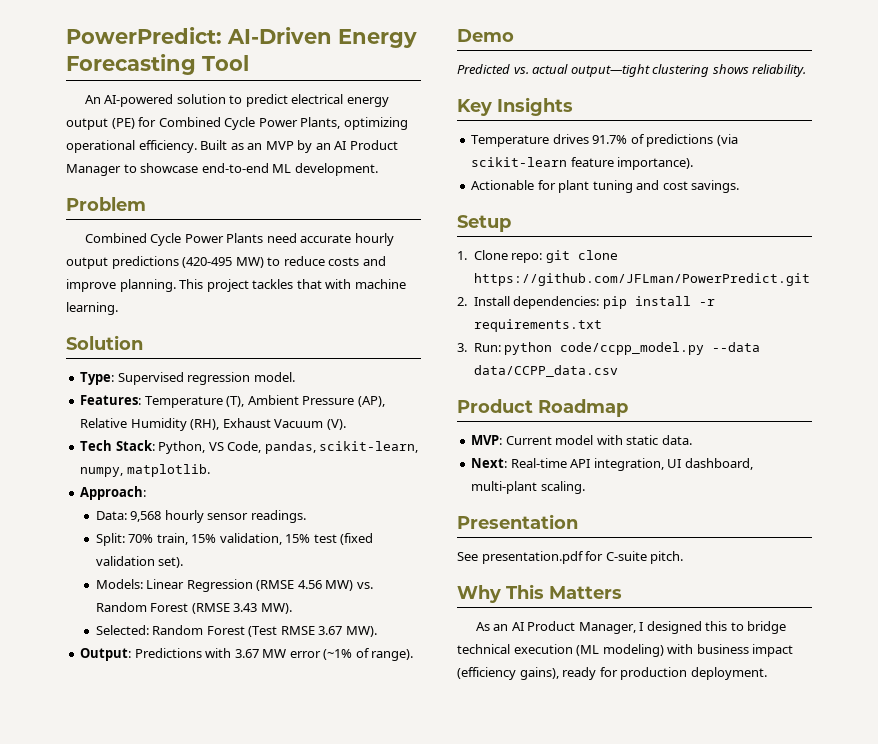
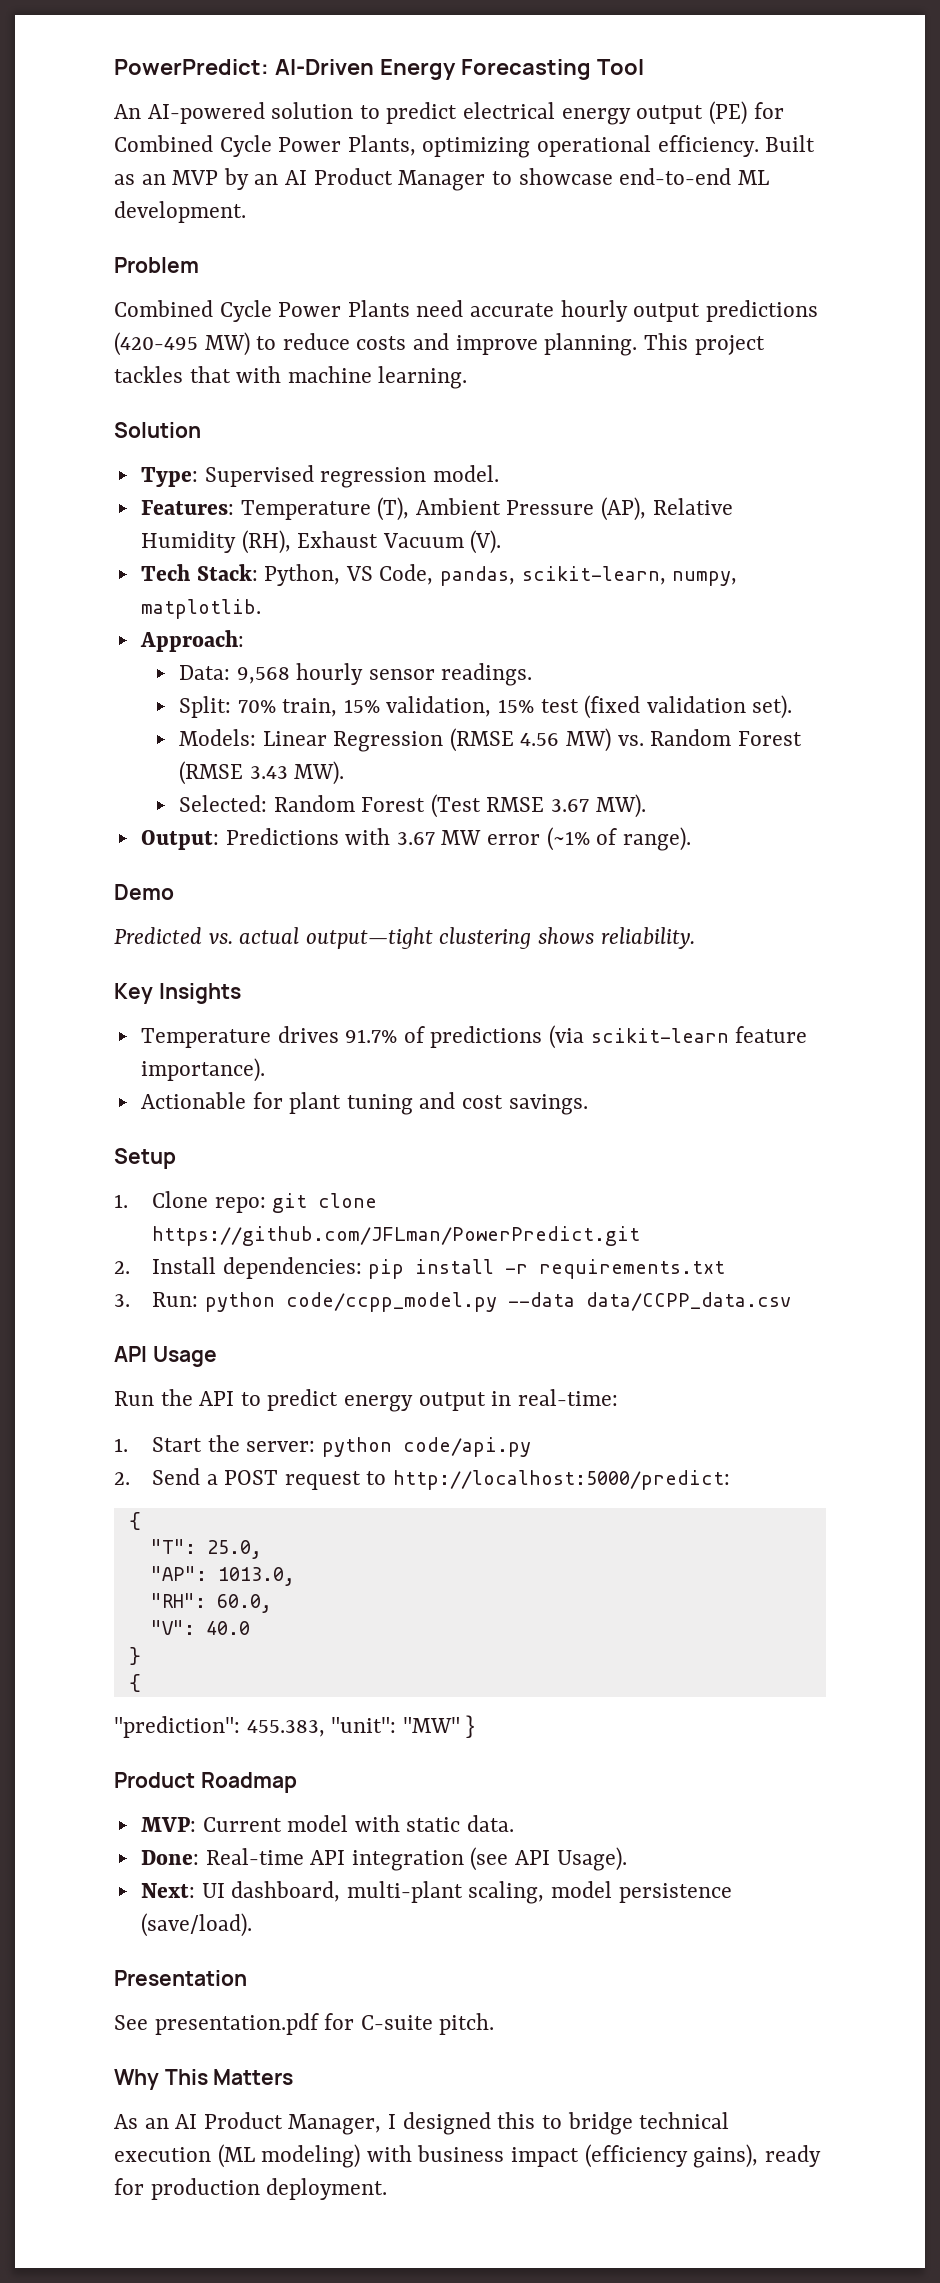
+ API Usage
+ Run the API to predict energy output in real-time:
+ 1. Start the server: python code/api.py
+ 2. Send a POST request to http://localhost:5000/predict:
+ {
+ "T": 25.0,
+ "AP": 1013.0,
+ "RH": 60.0,
+ "V": 40.0
+ }
+ {
+ "prediction": 455.383, "unit": "MW" }
- Next: Real-time API integration, UI dashboard, multi-plant scaling.
+ Done: Real-time API integration (see API Usage).
+ Next: UI dashboard, multi-plant scaling, model persistence (save/load).

